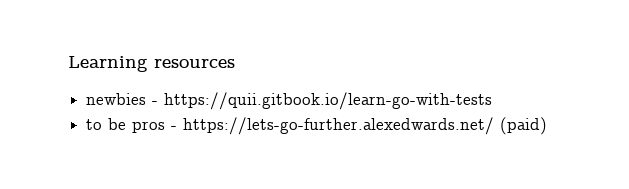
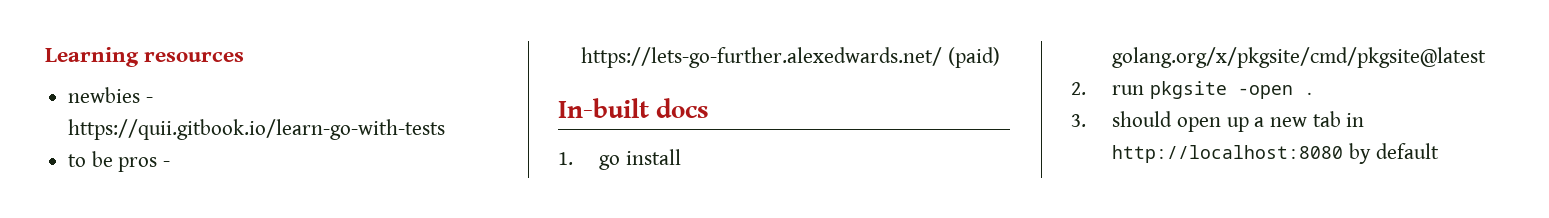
+ In-built docs
+ 1. go install golang.org/x/pkgsite/cmd/pkgsite@latest
+ 2. run pkgsite -open .
+ 3. should open up a new tab in http://localhost:8080 by default

